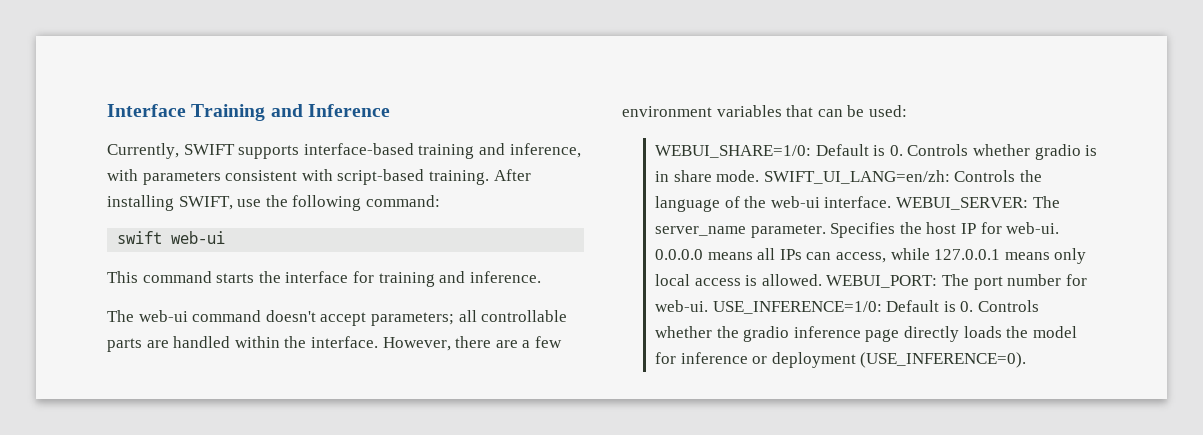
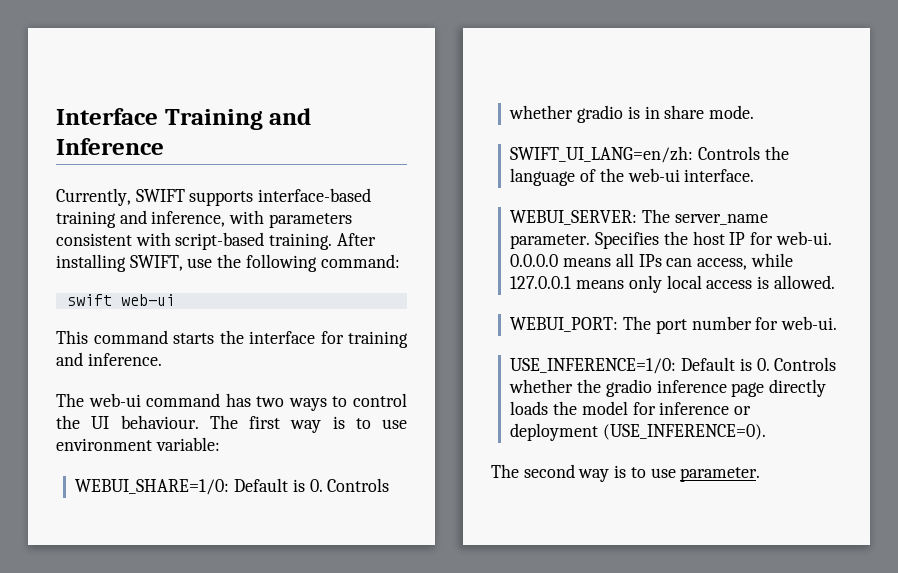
- The web-ui command doesn't accept parameters; all controllable parts are handled within the interface. However, there are a few environment variables that can be used:
+ The web-ui command has two ways to control the UI behaviour. The first way is to use environment variable:
- WEBUI_SHARE=1/0: Default is 0. Controls whether gradio is in share mode. SWIFT_UI_LANG=en/zh: Controls the language of the web-ui interface. WEBUI_SERVER: The server_name parameter.
+ WEBUI_SHARE=1/0: Default is 0. Controls whether gradio is in share mode.
+ SWIFT_UI_LANG=en/zh: Controls the language of the web-ui interface.
+ WEBUI_SERVER: The server_name parameter.
- 0.0.0.0 means all IPs can access, while 127.0.0.1 means only local access is allowed. WEBUI_PORT: The port number for web-ui. USE_INFERENCE=1/0: Default is 0. Controls whether the gradio inference page directly loads the model for inference or deployment (USE_INFERENCE=0).
+ 0.0.0.0 means all IPs can access, while 127.0.0.1 means only local access is allowed.
+ WEBUI_PORT: The port number for web-ui.
+ USE_INFERENCE=1/0: Default is 0. Controls whether the gradio inference page directly loads the model for inference or deployment (USE_INFERENCE=0).
+ The second way is to use parameter.

